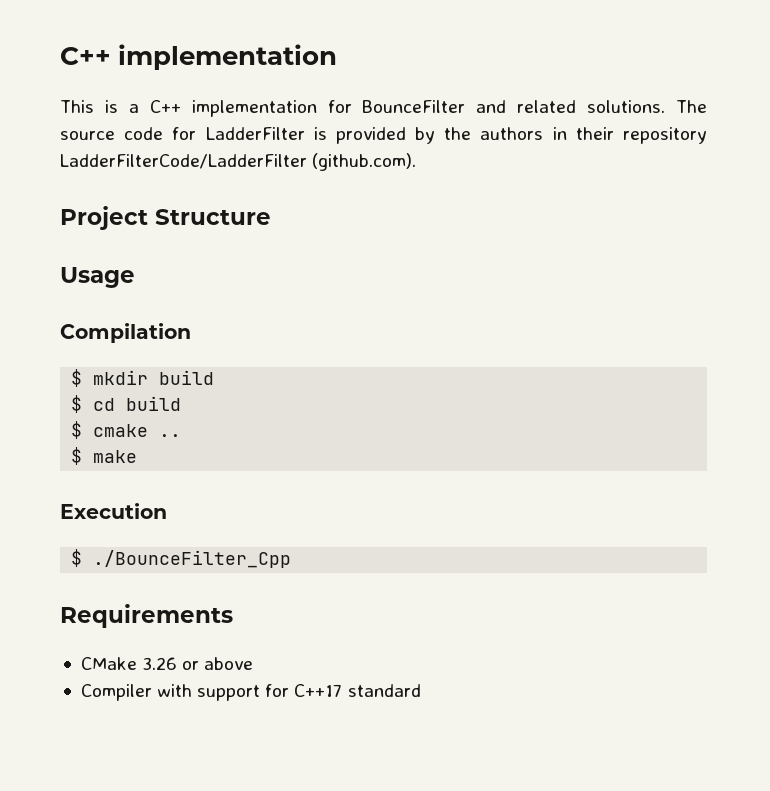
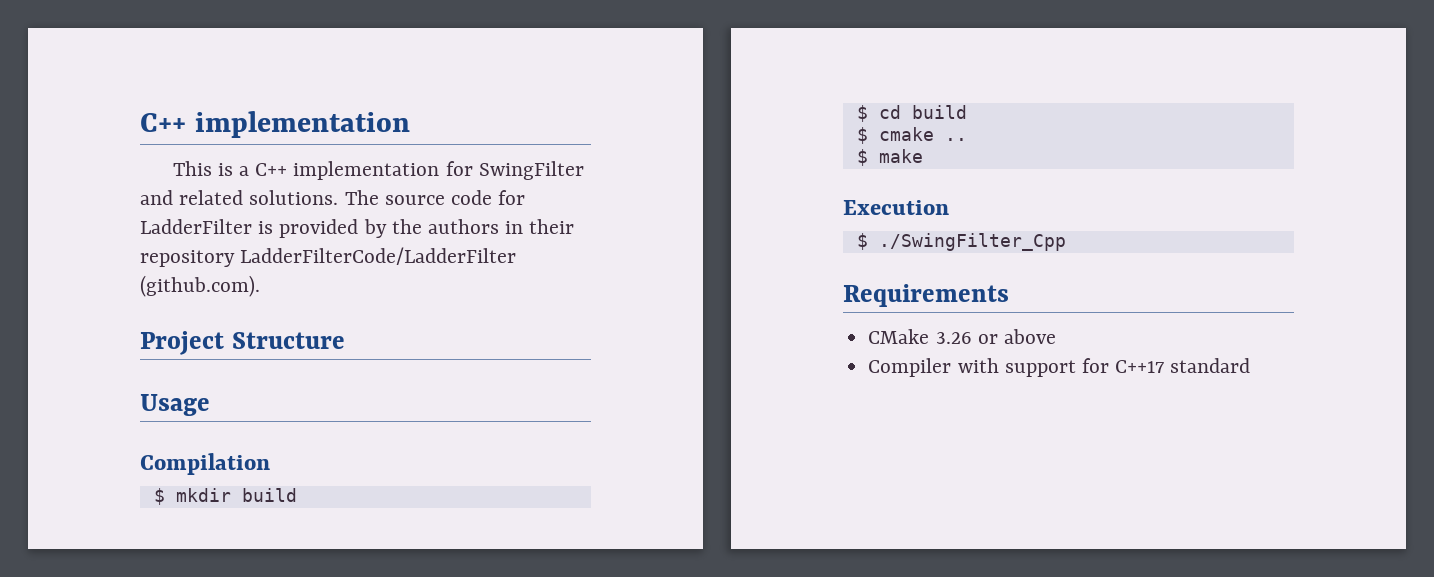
- This is a C++ implementation for BounceFilter and related solutions.
+ This is a C++ implementation for SwingFilter and related solutions.
- $ ./BounceFilter_Cpp
+ $ ./SwingFilter_Cpp

